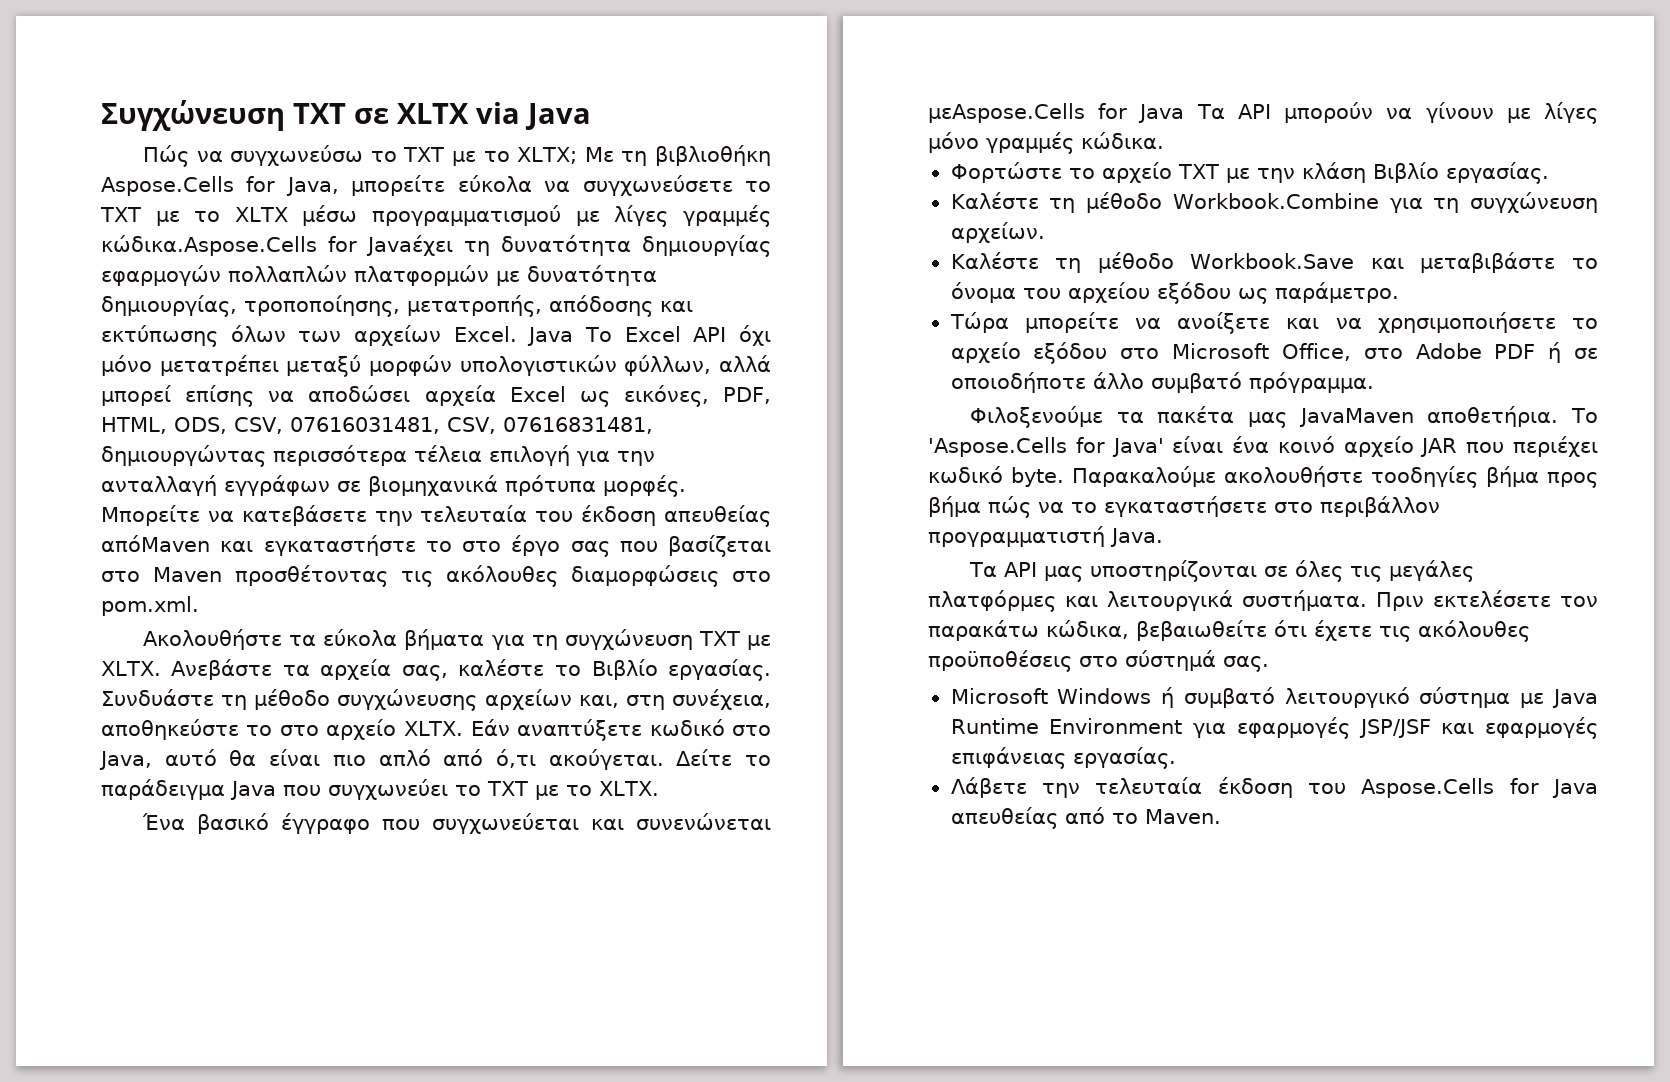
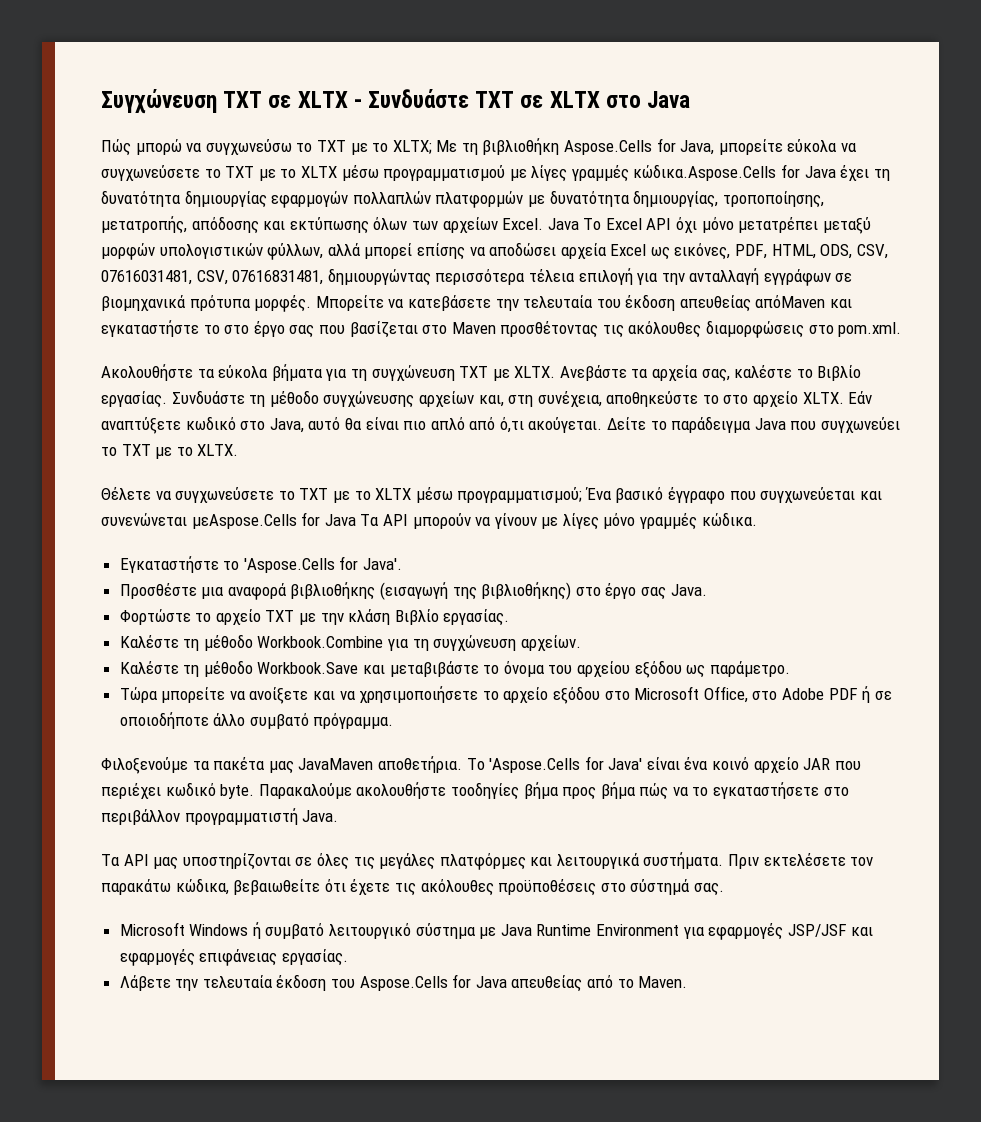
- Συγχώνευση TXT σε XLTX via Java
+ Συγχώνευση TXT σε XLTX - Συνδυάστε TXT σε XLTX στο Java
- Πώς να συγχωνεύσω το TXT με το XLTX; Με τη βιβλιοθήκη Aspose.Cells for Java, μπορείτε εύκολα να συγχωνεύσετε το TXT με το XLTX μέσω προγραμματισμού με λίγες γραμμές κώδικα.Aspose.Cells for Javaέχει τη δυνατότητα δημιουργίας εφαρμογών πολλαπλών πλατφορμών με δυνατότητα δημιουργίας, τροποποίησης, μετατροπής, απόδοσης και εκτύπωσης όλων των αρχείων Excel.
+ Πώς μπορώ να συγχωνεύσω το TXT με το XLTX; Με τη βιβλιοθήκη Aspose.Cells for Java, μπορείτε εύκολα να συγχωνεύσετε το TXT με το XLTX μέσω προγραμματισμού με λίγες γραμμές κώδικα.Aspose.Cells for Java έχει τη δυνατότητα δημιουργίας εφαρμογών πολλαπλών πλατφορμών με δυνατότητα δημιουργίας, τροποποίησης, μετατροπής, απόδοσης και εκτύπωσης όλων των αρχείων Excel.
- Ένα βασικό έγγραφο που συγχωνεύεται και συνενώνεται μεAspose.Cells for Java Τα API μπορούν να γίνουν με λίγες μόνο γραμμές κώδικα.
+ Θέλετε να συγχωνεύσετε το TXT με το XLTX μέσω προγραμματισμού; Ένα βασικό έγγραφο που συγχωνεύεται και συνενώνεται μεAspose.Cells for Java Τα API μπορούν να γίνουν με λίγες μόνο γραμμές κώδικα.
+ Εγκαταστήστε το 'Aspose.Cells for Java'.
+ Προσθέστε μια αναφορά βιβλιοθήκης (εισαγωγή της βιβλιοθήκης) στο έργο σας Java.

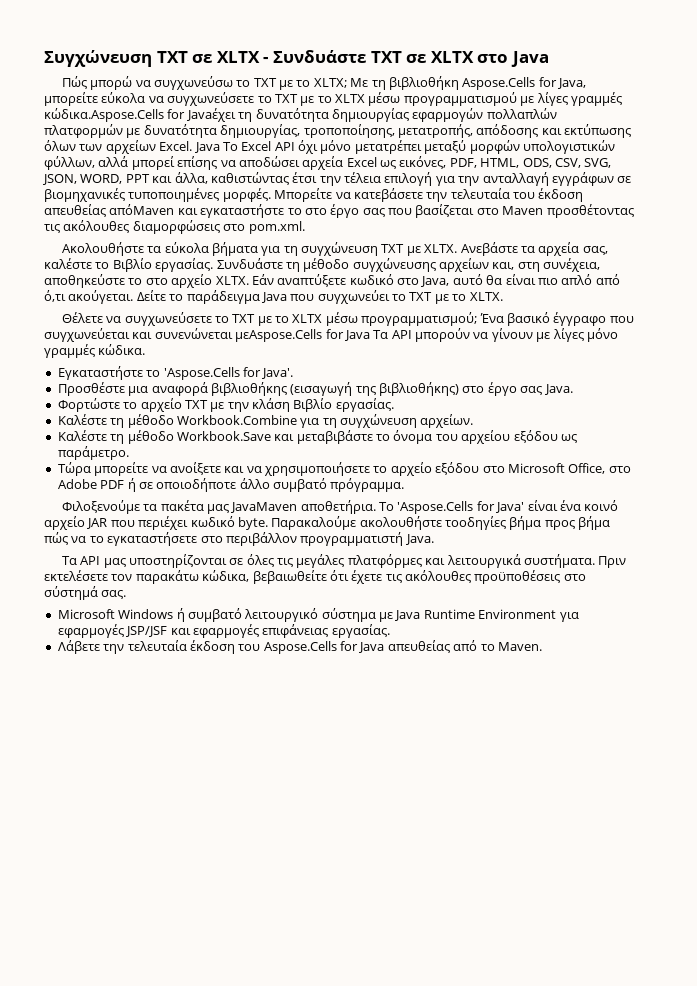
- Πώς μπορώ να συγχωνεύσω το TXT με το XLTX; Με τη βιβλιοθήκη Aspose.Cells for Java, μπορείτε εύκολα να συγχωνεύσετε το TXT με το XLTX μέσω προγραμματισμού με λίγες γραμμές κώδικα.Aspose.Cells for Java έχει τη δυνατότητα δημιουργίας εφαρμογών πολλαπλών πλατφορμών με δυνατότητα δημιουργίας, τροποποίησης, μετατροπής, απόδοσης και εκτύπωσης όλων των αρχείων Excel.
+ Πώς μπορώ να συγχωνεύσω το TXT με το XLTX; Με τη βιβλιοθήκη Aspose.Cells for Java, μπορείτε εύκολα να συγχωνεύσετε το TXT με το XLTX μέσω προγραμματισμού με λίγες γραμμές κώδικα.Aspose.Cells for Javaέχει τη δυνατότητα δημιουργίας εφαρμογών πολλαπλών πλατφορμών με δυνατότητα δημιουργίας, τροποποίησης, μετατροπής, απόδοσης και εκτύπωσης όλων των αρχείων Excel.
- Java Το Excel API όχι μόνο μετατρέπει μεταξύ μορφών υπολογιστικών φύλλων, αλλά μπορεί επίσης να αποδώσει αρχεία Excel ως εικόνες, PDF, HTML, ODS, CSV, 07616031481, CSV, 07616831481, δημιουργώντας περισσότερα τέλεια επιλογή για την ανταλλαγή εγγράφων σε βιομηχανικά πρότυπα μορφές.
+ Java Το Excel API όχι μόνο μετατρέπει μεταξύ μορφών υπολογιστικών φύλλων, αλλά μπορεί επίσης να αποδώσει αρχεία Excel ως εικόνες, PDF, HTML, ODS, CSV, SVG, JSON, WORD, PPT και άλλα, καθιστώντας έτσι την τέλεια επιλογή για την ανταλλαγή εγγράφων σε βιομηχανικές τυποποιημένες μορφές.

